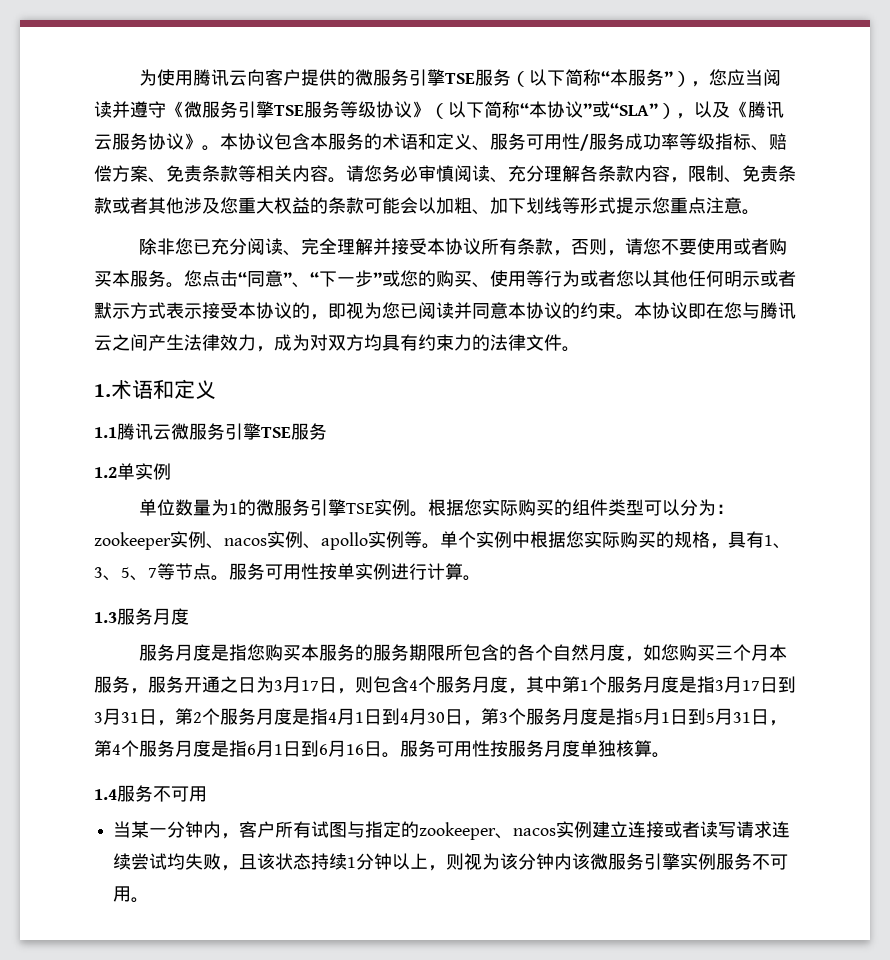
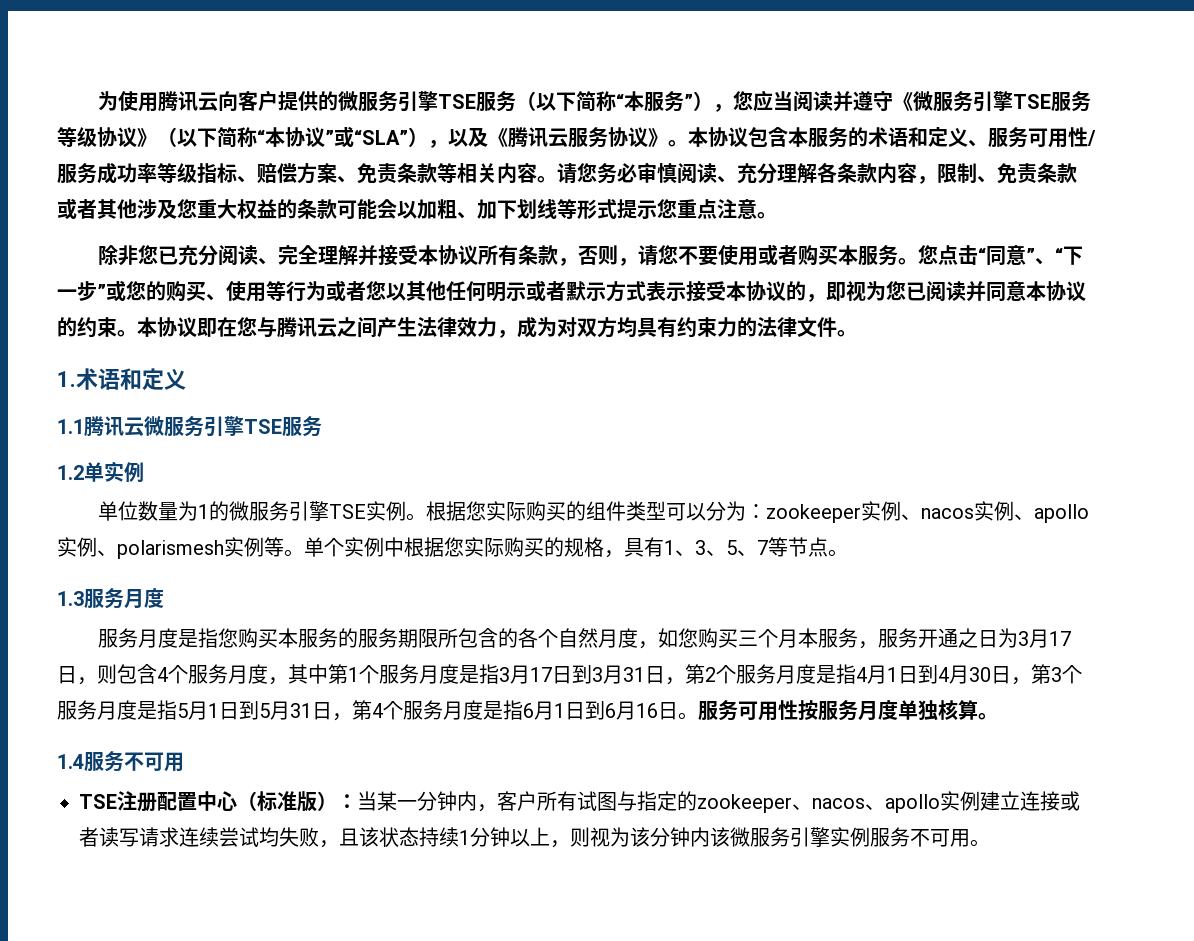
- 根据您实际购买的组件类型可以分为：zookeeper实例、nacos实例、apollo实例等。
+ 根据您实际购买的组件类型可以分为：zookeeper实例、nacos实例、apollo实例、polarismesh实例等。
- 服务可用性按单实例进行计算。
- 当某一分钟内，客户所有试图与指定的zookeeper、nacos实例建立连接或者读写请求连续尝试均失败，且该状态持续1分钟以上，则视为该分钟内该微服务引擎实例服务不可用。
+ TSE注册配置中心（标准版）：当某一分钟内，客户所有试图与指定的zookeeper、nacos、apollo实例建立连接或者读写请求连续尝试均失败，且该状态持续1分钟以上，则视为该分钟内该微服务引擎实例服务不可用。

